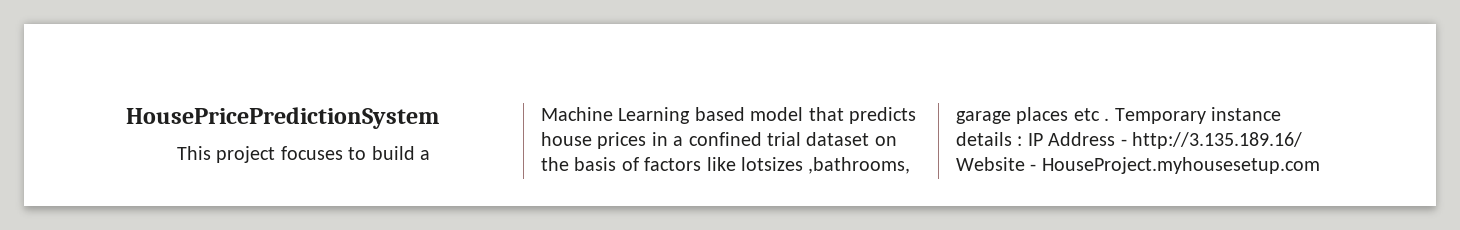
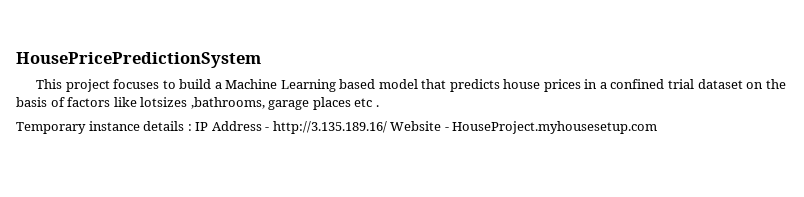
- This project focuses to build a Machine Learning based model that predicts house prices in a confined trial dataset on the basis of factors like lotsizes ,bathrooms, garage places etc . Temporary instance details : IP Address - http://3.135.189.16/ Website - HouseProject.myhousesetup.com
+ This project focuses to build a Machine Learning based model that predicts house prices in a confined trial dataset on the basis of factors like lotsizes ,bathrooms, garage places etc .
+ Temporary instance details : IP Address - http://3.135.189.16/ Website - HouseProject.myhousesetup.com

